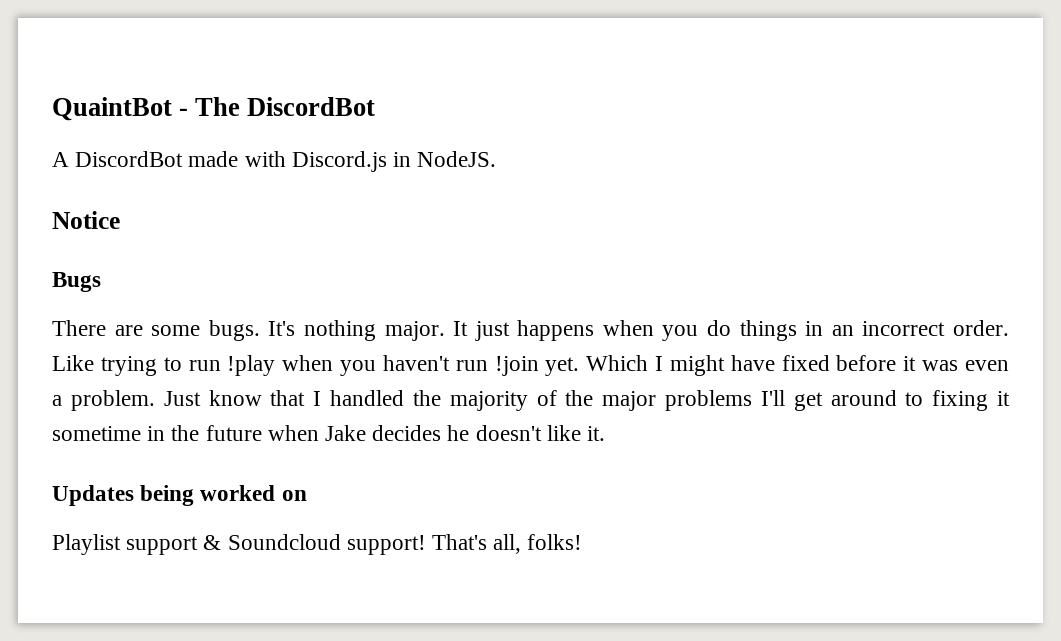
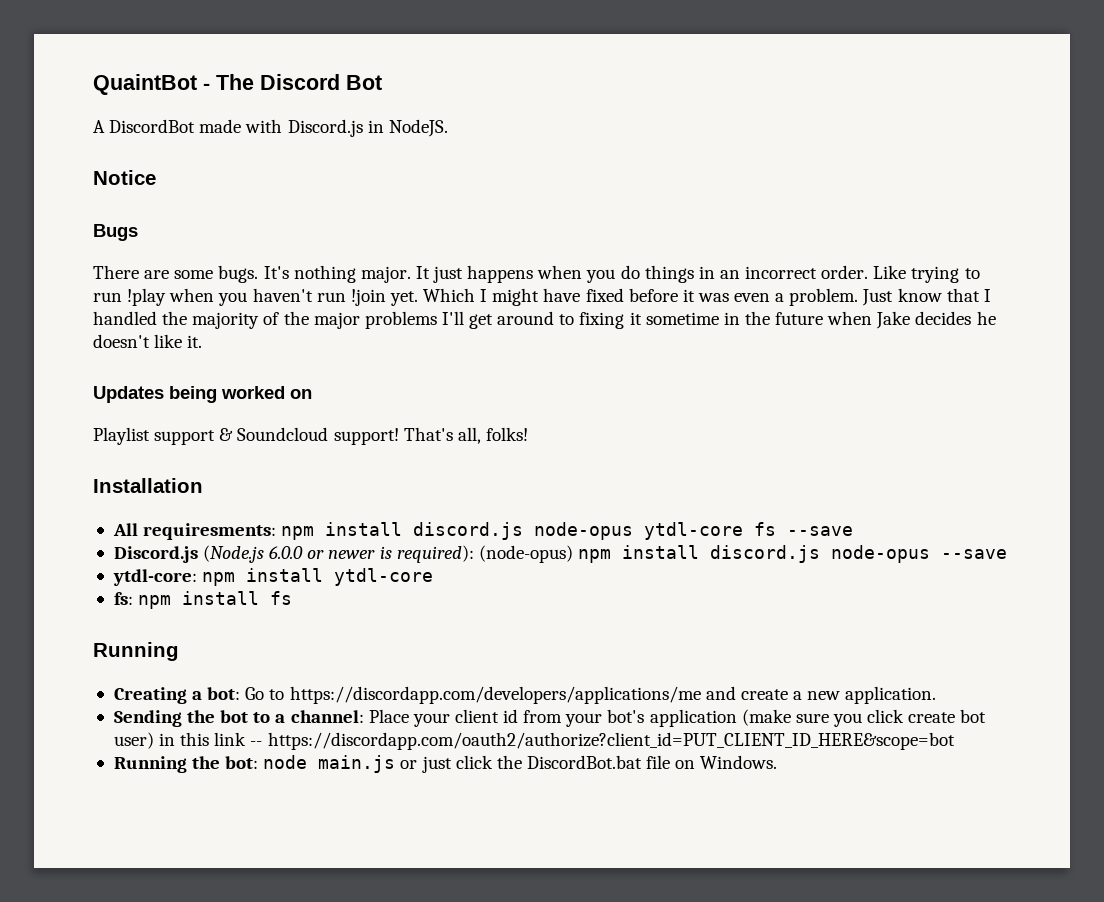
- QuaintBot - The DiscordBot
+ QuaintBot - The Discord Bot
+ Installation
+ All requiresments: npm install discord.js node-opus ytdl-core fs --save
+ Discord.js (Node.js 6.0.0 or newer is required): (node-opus) npm install discord.js node-opus --save
+ ytdl-core: npm install ytdl-core
+ fs: npm install fs
+ Running
+ Creating a bot: Go to https://discordapp.com/developers/applications/me and create a new application.
+ Sending the bot to a channel: Place your client id from your bot's application (make sure you click create bot user) in this link -- https://discordapp.com/oauth2/authorize?client_id=PUT_CLIENT_ID_HERE&scope=bot
+ Running the bot: node main.js or just click the DiscordBot.bat file on Windows.

